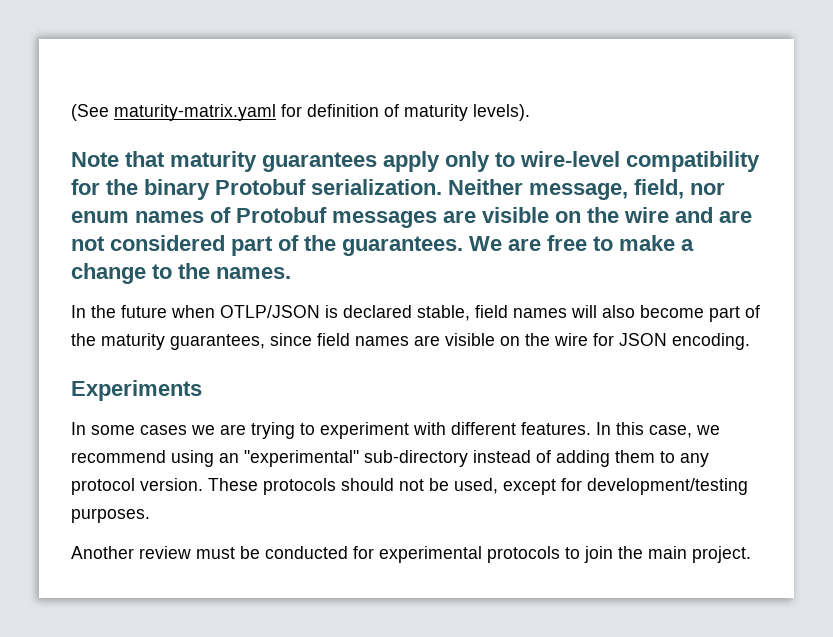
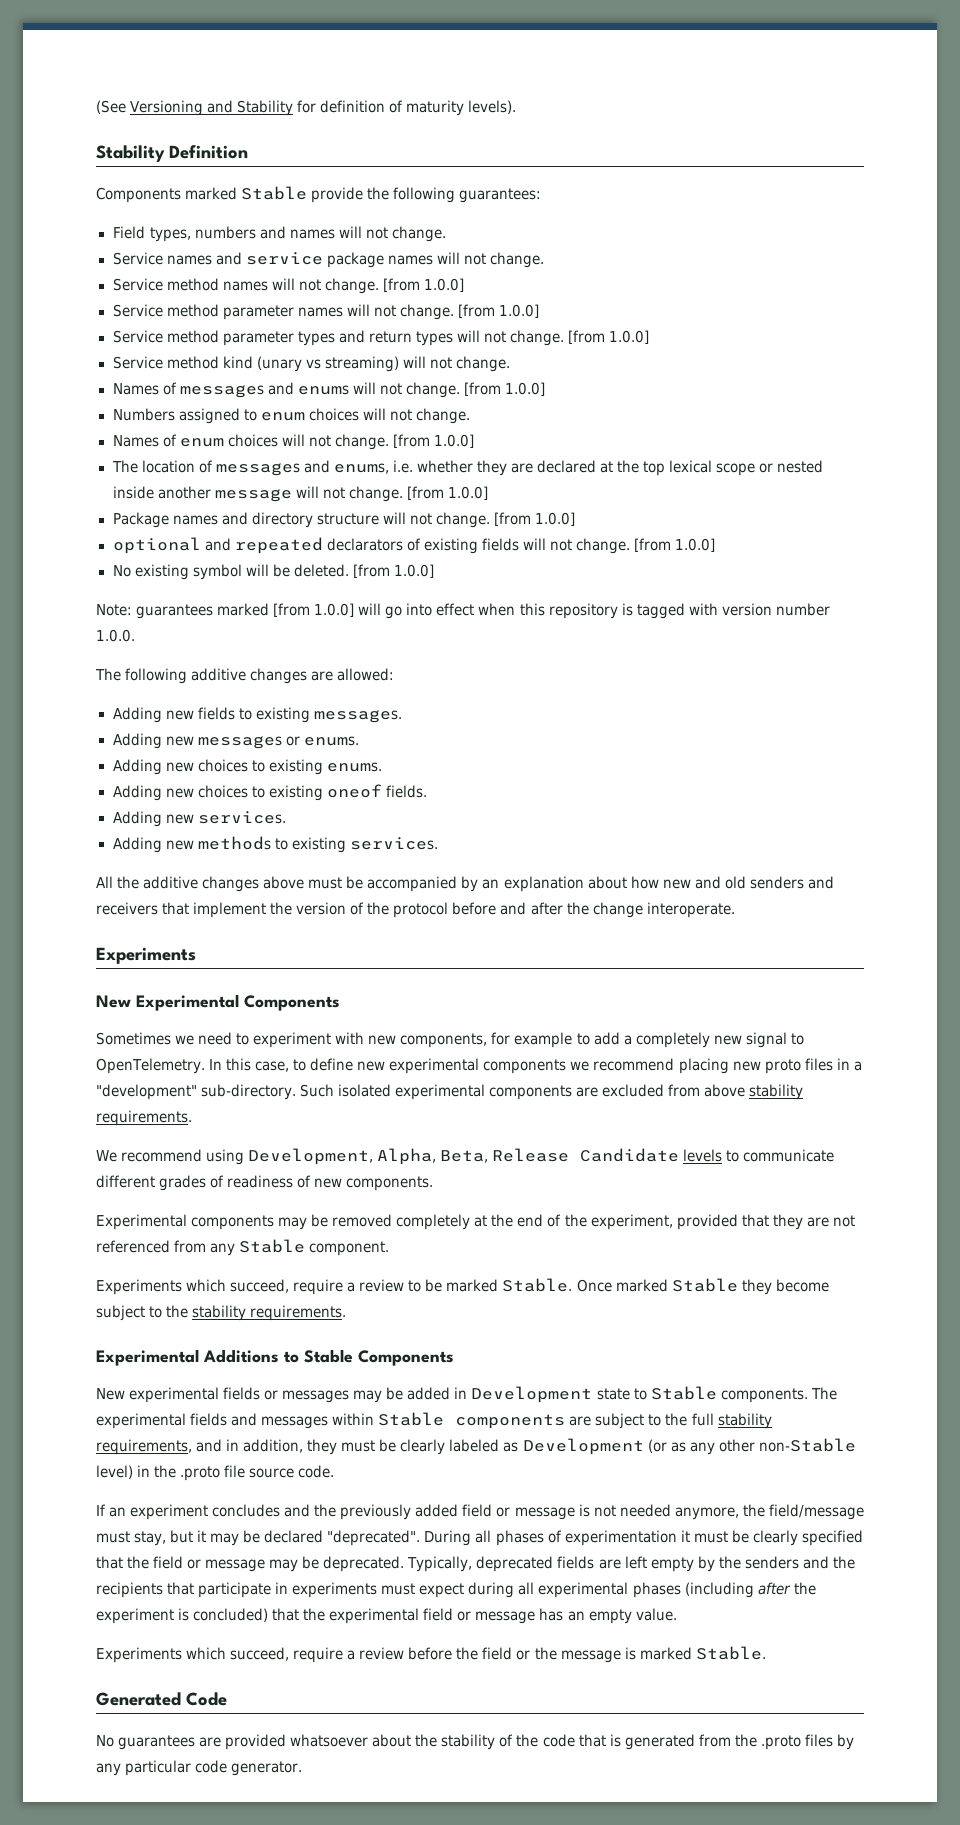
- (See maturity-matrix.yaml for definition of maturity levels).
+ (See Versioning and Stability for definition of maturity levels).
- Note that maturity guarantees apply only to wire-level compatibility for the binary Protobuf serialization. Neither message, field, nor enum names of Protobuf messages are visible on the wire and are not considered part of the guarantees. We are free to make a change to the names.
- In the future when OTLP/JSON is declared stable, field names will also become part of the maturity guarantees, since field names are visible on the wire for JSON encoding.
+ Stability Definition
+ Components marked Stable provide the following guarantees:
+ Field types, numbers and names will not change.
+ Service names and service package names will not change.
+ Service method names will not change. [from 1.0.0]
+ Service method parameter names will not change. [from 1.0.0]
+ Service method parameter types and return types will not change. [from 1.0.0]
+ Service method kind (unary vs streaming) will not change.
+ Names of messages and enums will not change. [from 1.0.0]
+ Numbers assigned to enum choices will not change.
+ Names of enum choices will not change. [from 1.0.0]
+ The location of messages and enums, i.e. whether they are declared at the top lexical scope or nested inside another message will not change. [from 1.0.0]
+ Package names and directory structure will not change. [from 1.0.0]
+ optional and repeated declarators of existing fields will not change. [from 1.0.0]
+ No existing symbol will be deleted. [from 1.0.0]
+ Note: guarantees marked [from 1.0.0] will go into effect when this repository is tagged with version number 1.0.0.
+ The following additive changes are allowed:
+ Adding new fields to existing messages.
+ Adding new messages or enums.
+ Adding new choices to existing enums.
+ Adding new choices to existing oneof fields.
+ Adding new services.
+ Adding new methods to existing services.
+ All the additive changes above must be accompanied by an explanation about how new and old senders and receivers that implement the version of the protocol before and after the change interoperate.
  Experiments
- In some cases we are trying to experiment with different features. In this case, we recommend using an "experimental" sub-directory instead of adding them to any protocol version. These protocols should not be used, except for development/testing purposes.
- Another review must be conducted for experimental protocols to join the main project.
+ New Experimental Components
+ Sometimes we need to experiment with new components, for example to add a completely new signal to OpenTelemetry. In this case, to define new experimental components we recommend placing new proto files in a "development" sub-directory. Such isolated experimental components are excluded from above stability requirements.
+ We recommend using Development, Alpha, Beta, Release Candidate levels to communicate different grades of readiness of new components.
+ Experimental components may be removed completely at the end of the experiment, provided that they are not referenced from any Stable component.
+ Experiments which succeed, require a review to be marked Stable. Once marked Stable they become subject to the stability requirements.
+ Experimental Additions to Stable Components
+ New experimental fields or messages may be added in Development state to Stable components. The experimental fields and messages within Stable components are subject to the full stability requirements, and in addition, they must be clearly labeled as Development (or as any other non-Stable level) in the .proto file source code.
+ If an experiment concludes and the previously added field or message is not needed anymore, the field/message must stay, but it may be declared "deprecated". During all phases of experimentation it must be clearly specified that the field or message may be deprecated. Typically, deprecated fields are left empty by the senders and the recipients that participate in experiments must expect during all experimental phases (including after the experiment is concluded) that the experimental field or message has an empty value.
+ Experiments which succeed, require a review before the field or the message is marked Stable.
+ Generated Code
+ No guarantees are provided whatsoever about the stability of the code that is generated from the .proto files by any particular code generator.

